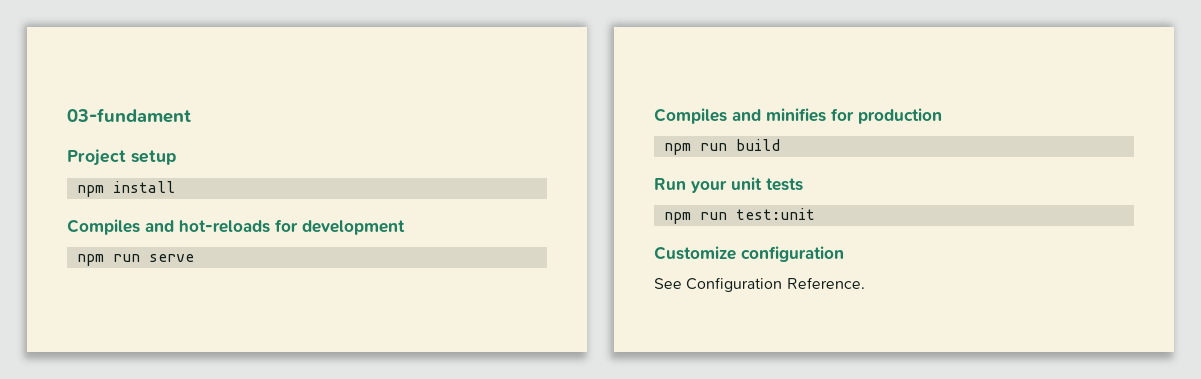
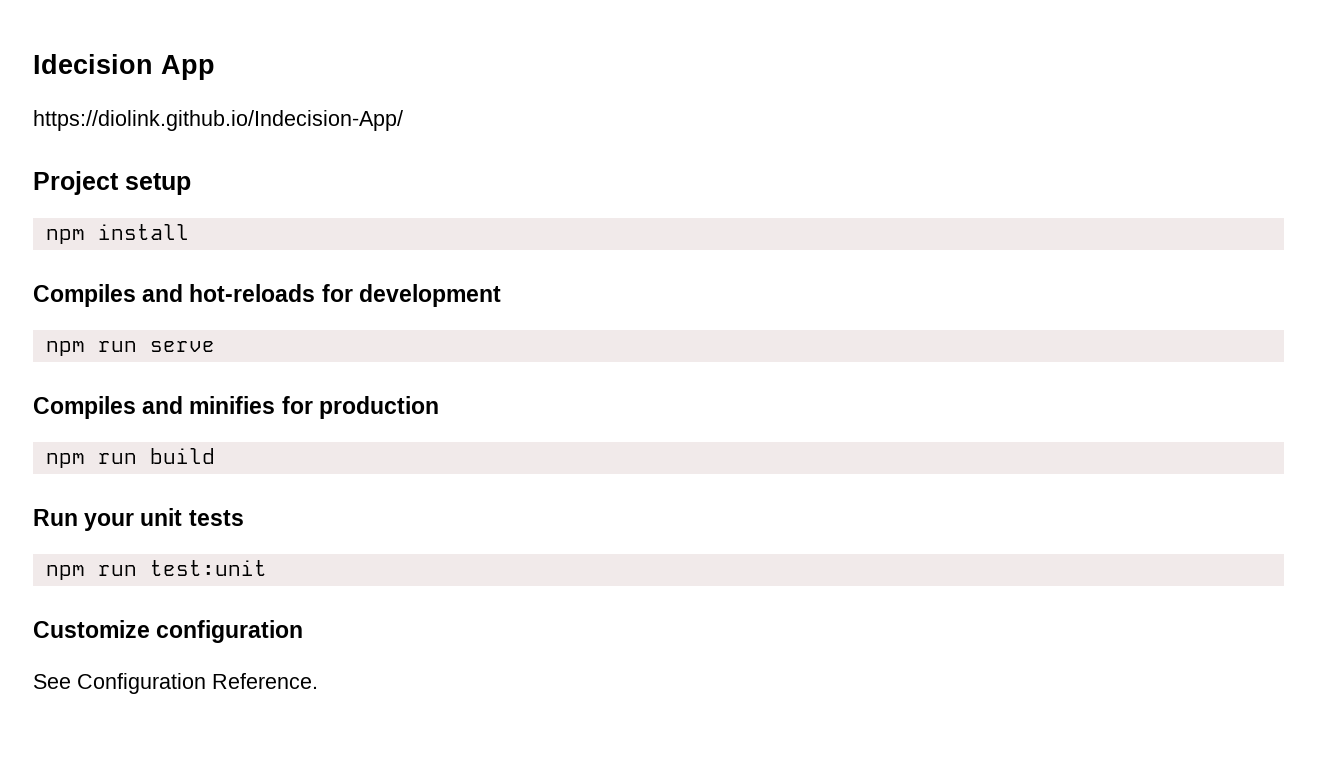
- 03-fundament
+ Idecision App
+ https://diolink.github.io/Indecision-App/

